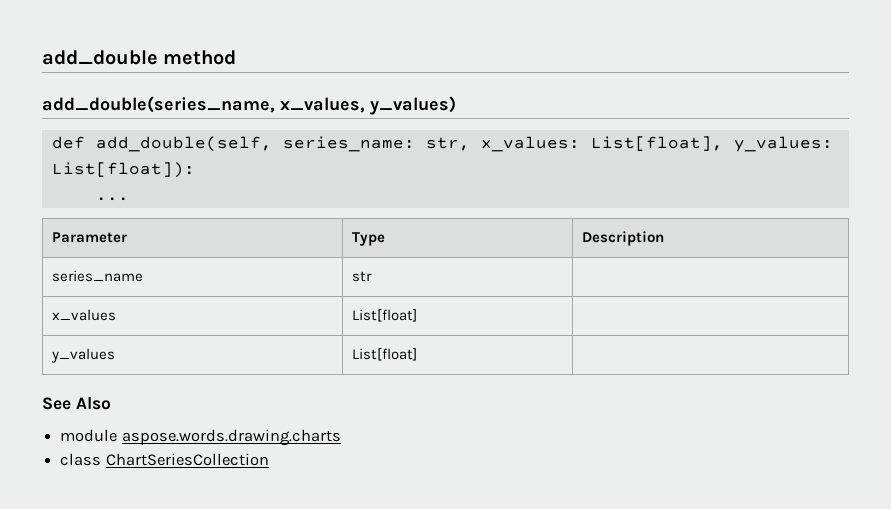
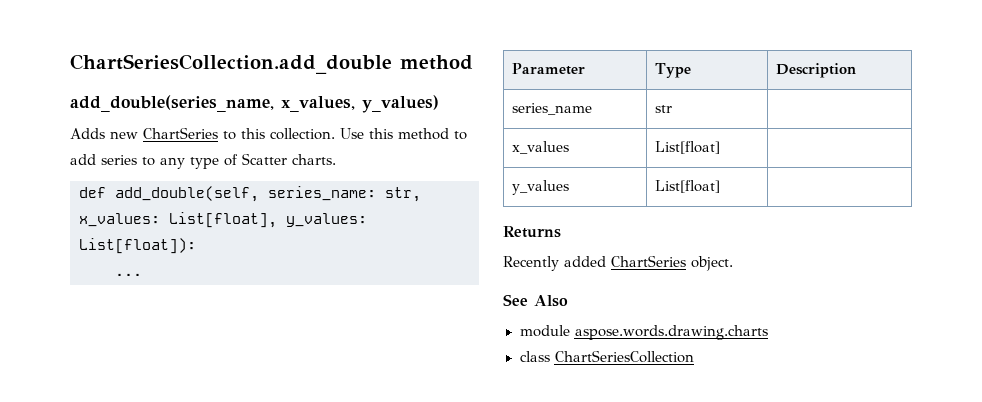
- add_double method
+ ChartSeriesCollection.add_double method
+ Adds new ChartSeries to this collection. Use this method to add series to any type of Scatter charts.
+ Returns
+ Recently added ChartSeries object.

